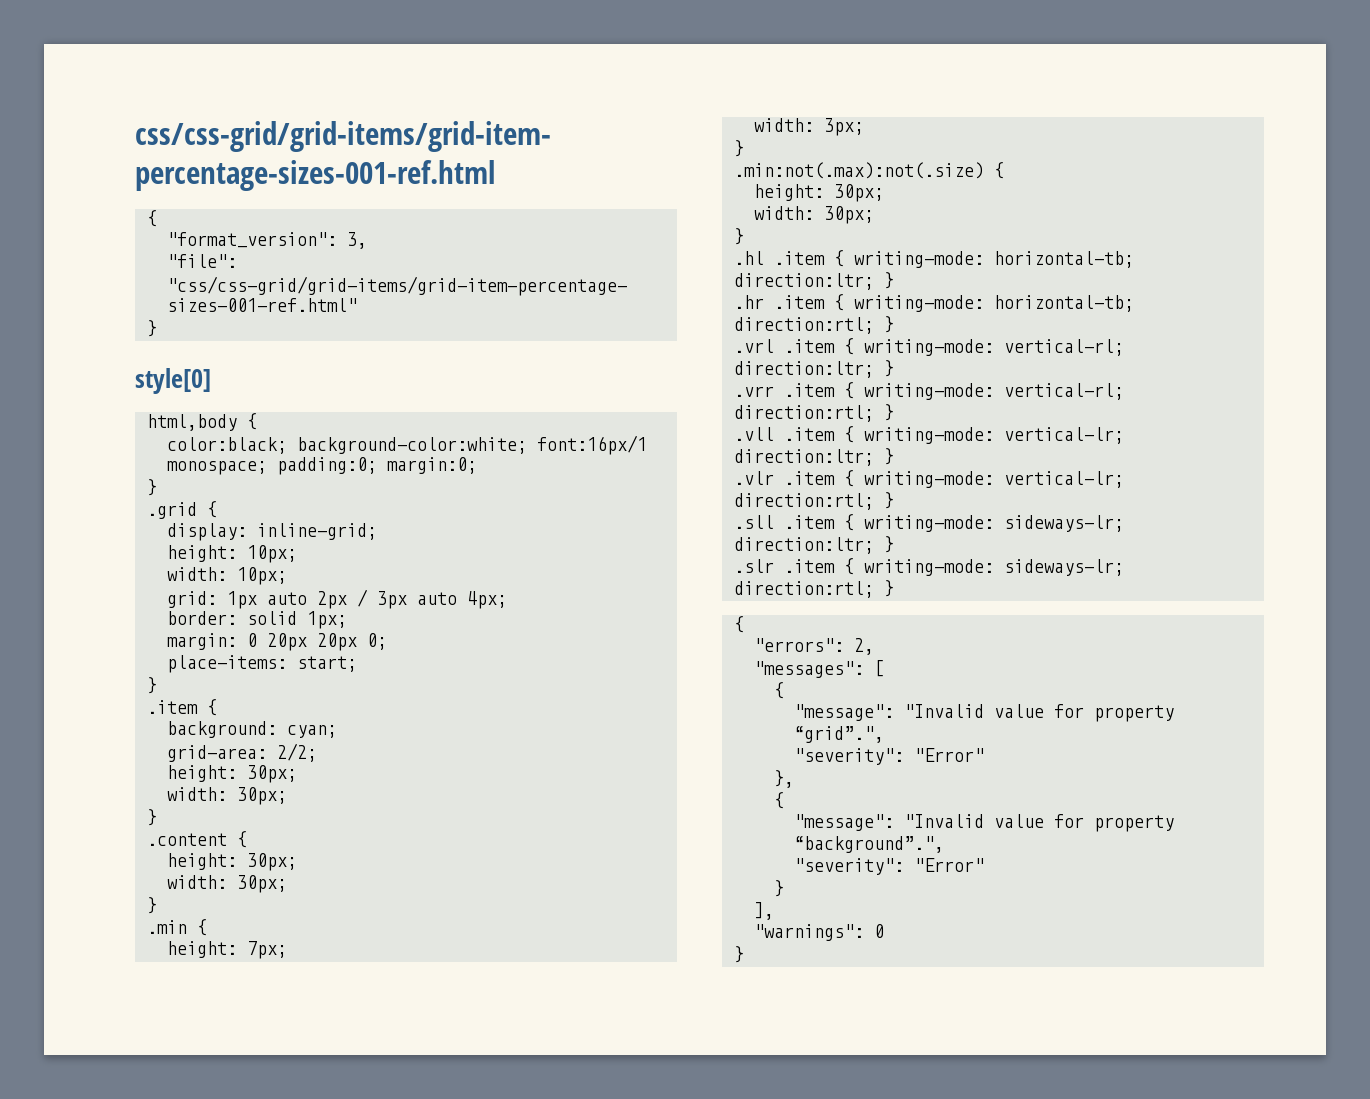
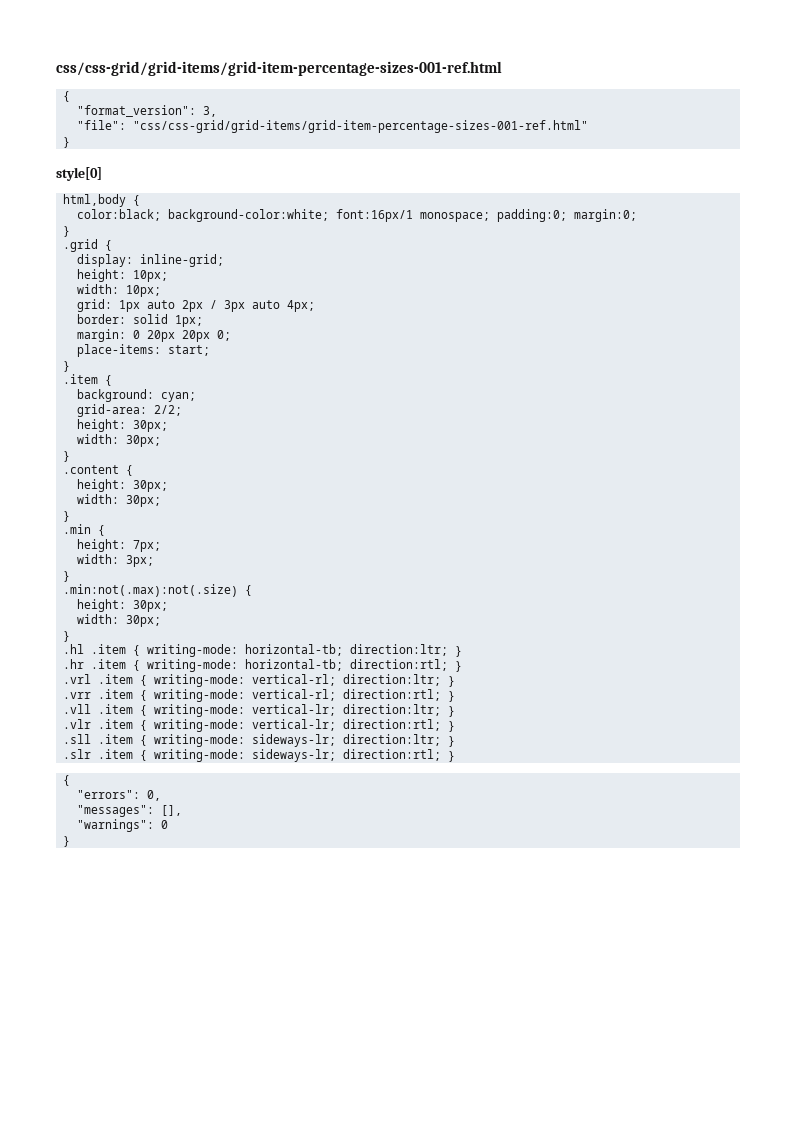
- "errors": 2,
+ "errors": 0,
- "messages": [
- {
- "message": "Invalid value for property “grid”.",
- "severity": "Error"
- },
- {
- "message": "Invalid value for property “background”.",
- "severity": "Error"
- }
- ],
+ "messages": [],

